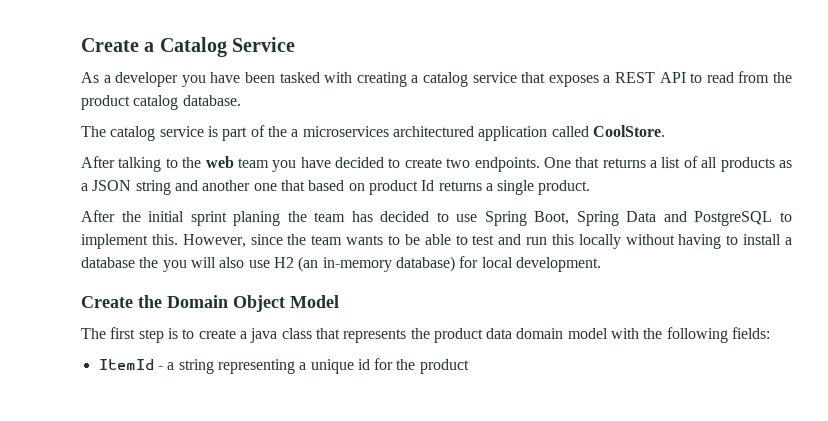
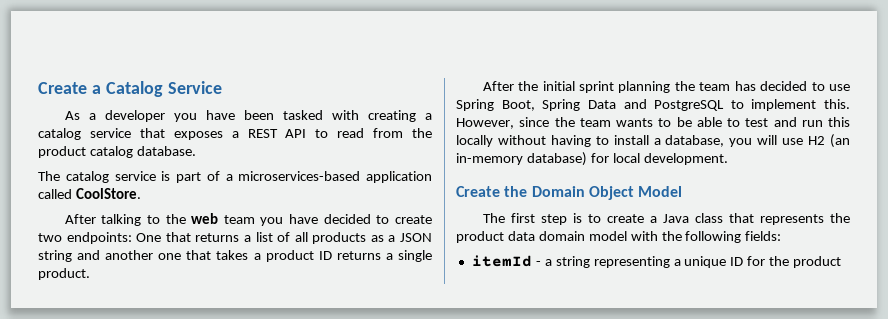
- The catalog service is part of the a microservices architectured application called CoolStore.
+ The catalog service is part of a microservices-based application called CoolStore.
- After talking to the web team you have decided to create two endpoints. One that returns a list of all products as a JSON string and another one that based on product Id returns a single product.
+ After talking to the web team you have decided to create two endpoints: One that returns a list of all products as a JSON string and another one that takes a product ID returns a single product.
- After the initial sprint planing the team has decided to use Spring Boot, Spring Data and PostgreSQL to implement this.
+ After the initial sprint planning the team has decided to use Spring Boot, Spring Data and PostgreSQL to implement this.
- However, since the team wants to be able to test and run this locally without having to install a database the you will also use H2 (an in-memory database) for local development.
+ However, since the team wants to be able to test and run this locally without having to install a database, you will use H2 (an in-memory database) for local development.
- The first step is to create a java class that represents the product data domain model with the following fields:
+ The first step is to create a Java class that represents the product data domain model with the following fields:
- ItemId - a string representing a unique id for the product
+ itemId - a string representing a unique ID for the product

